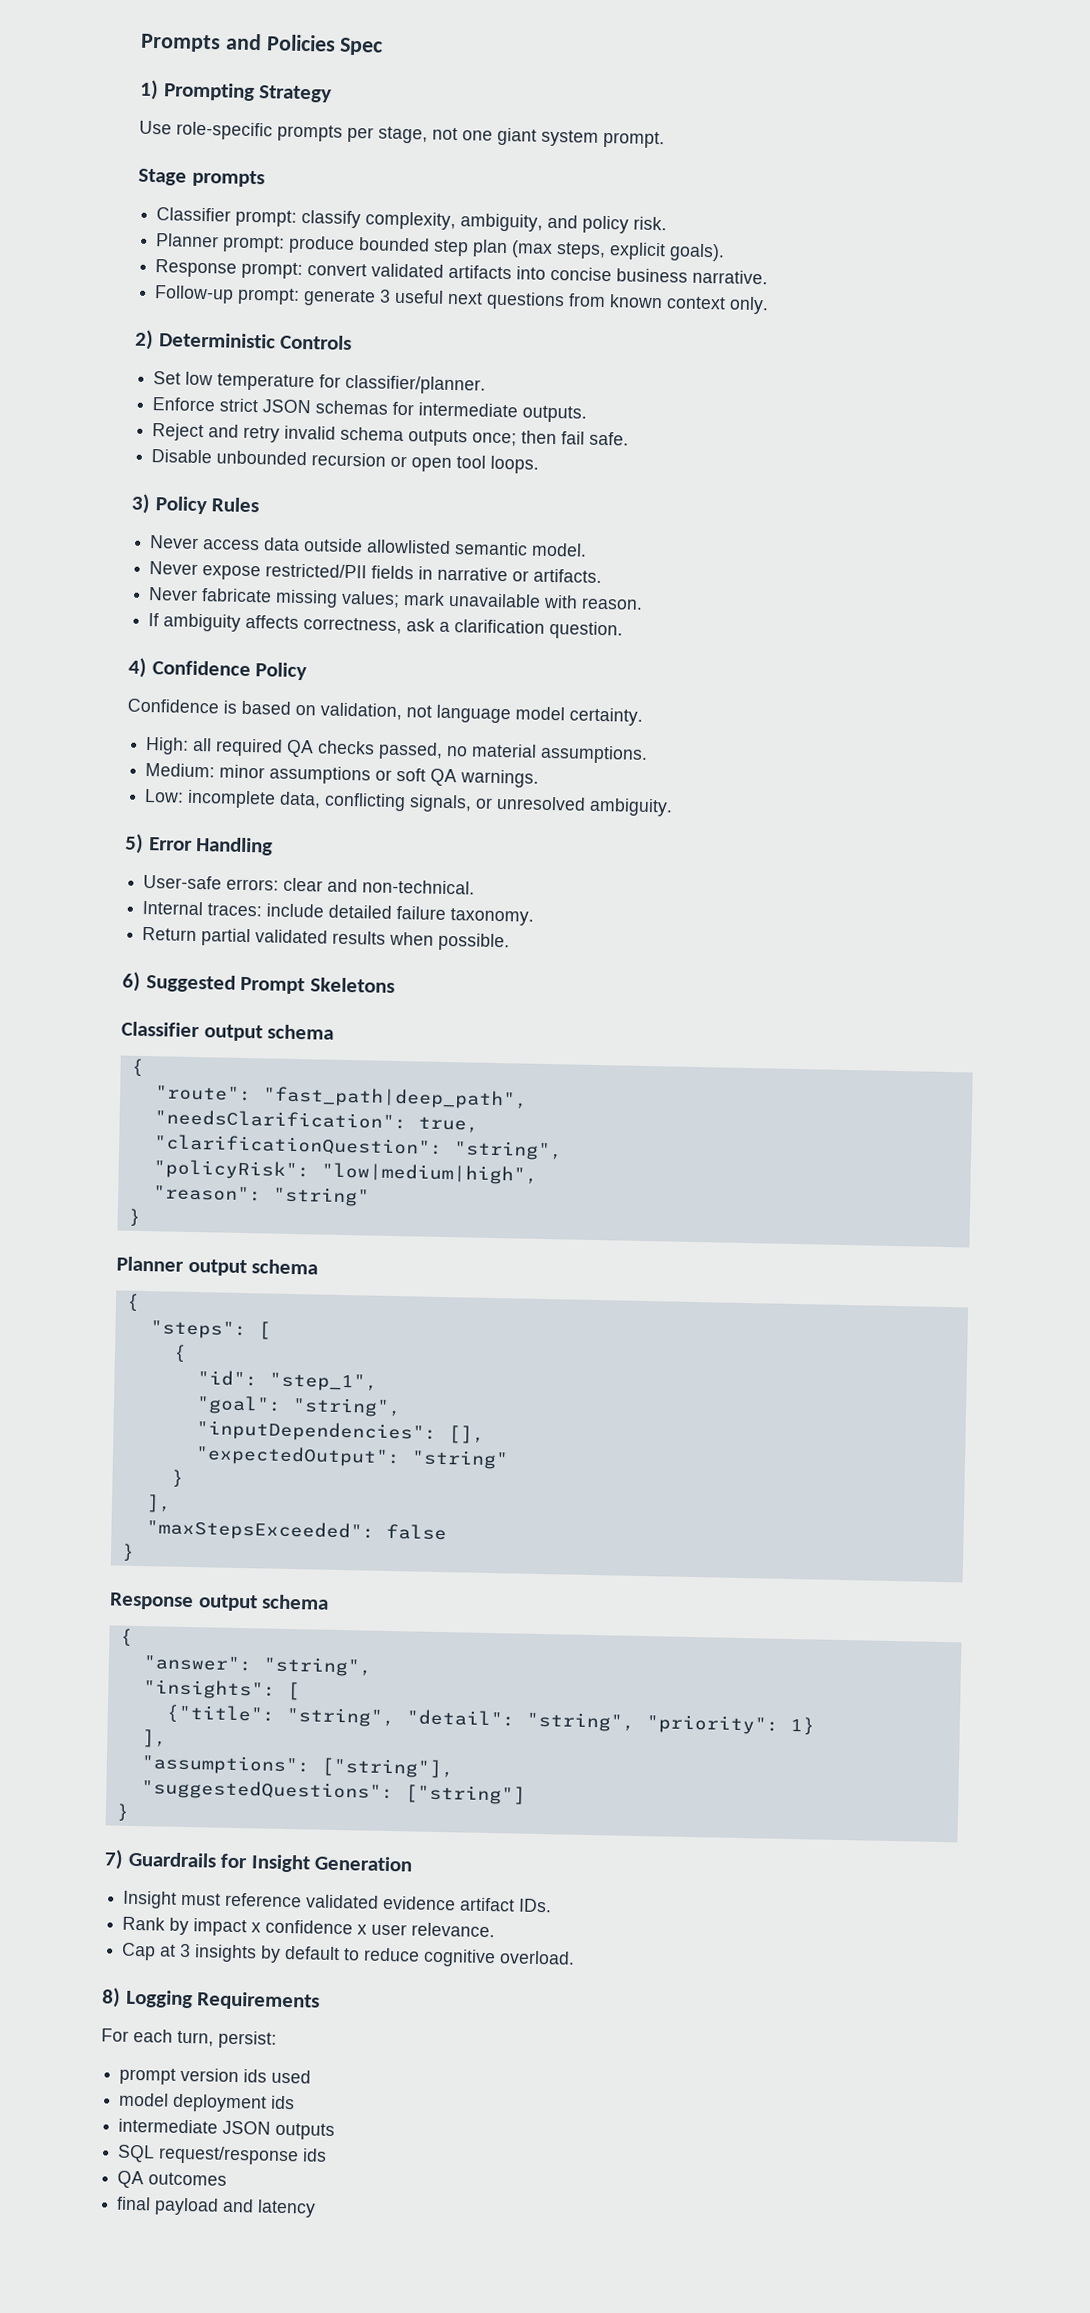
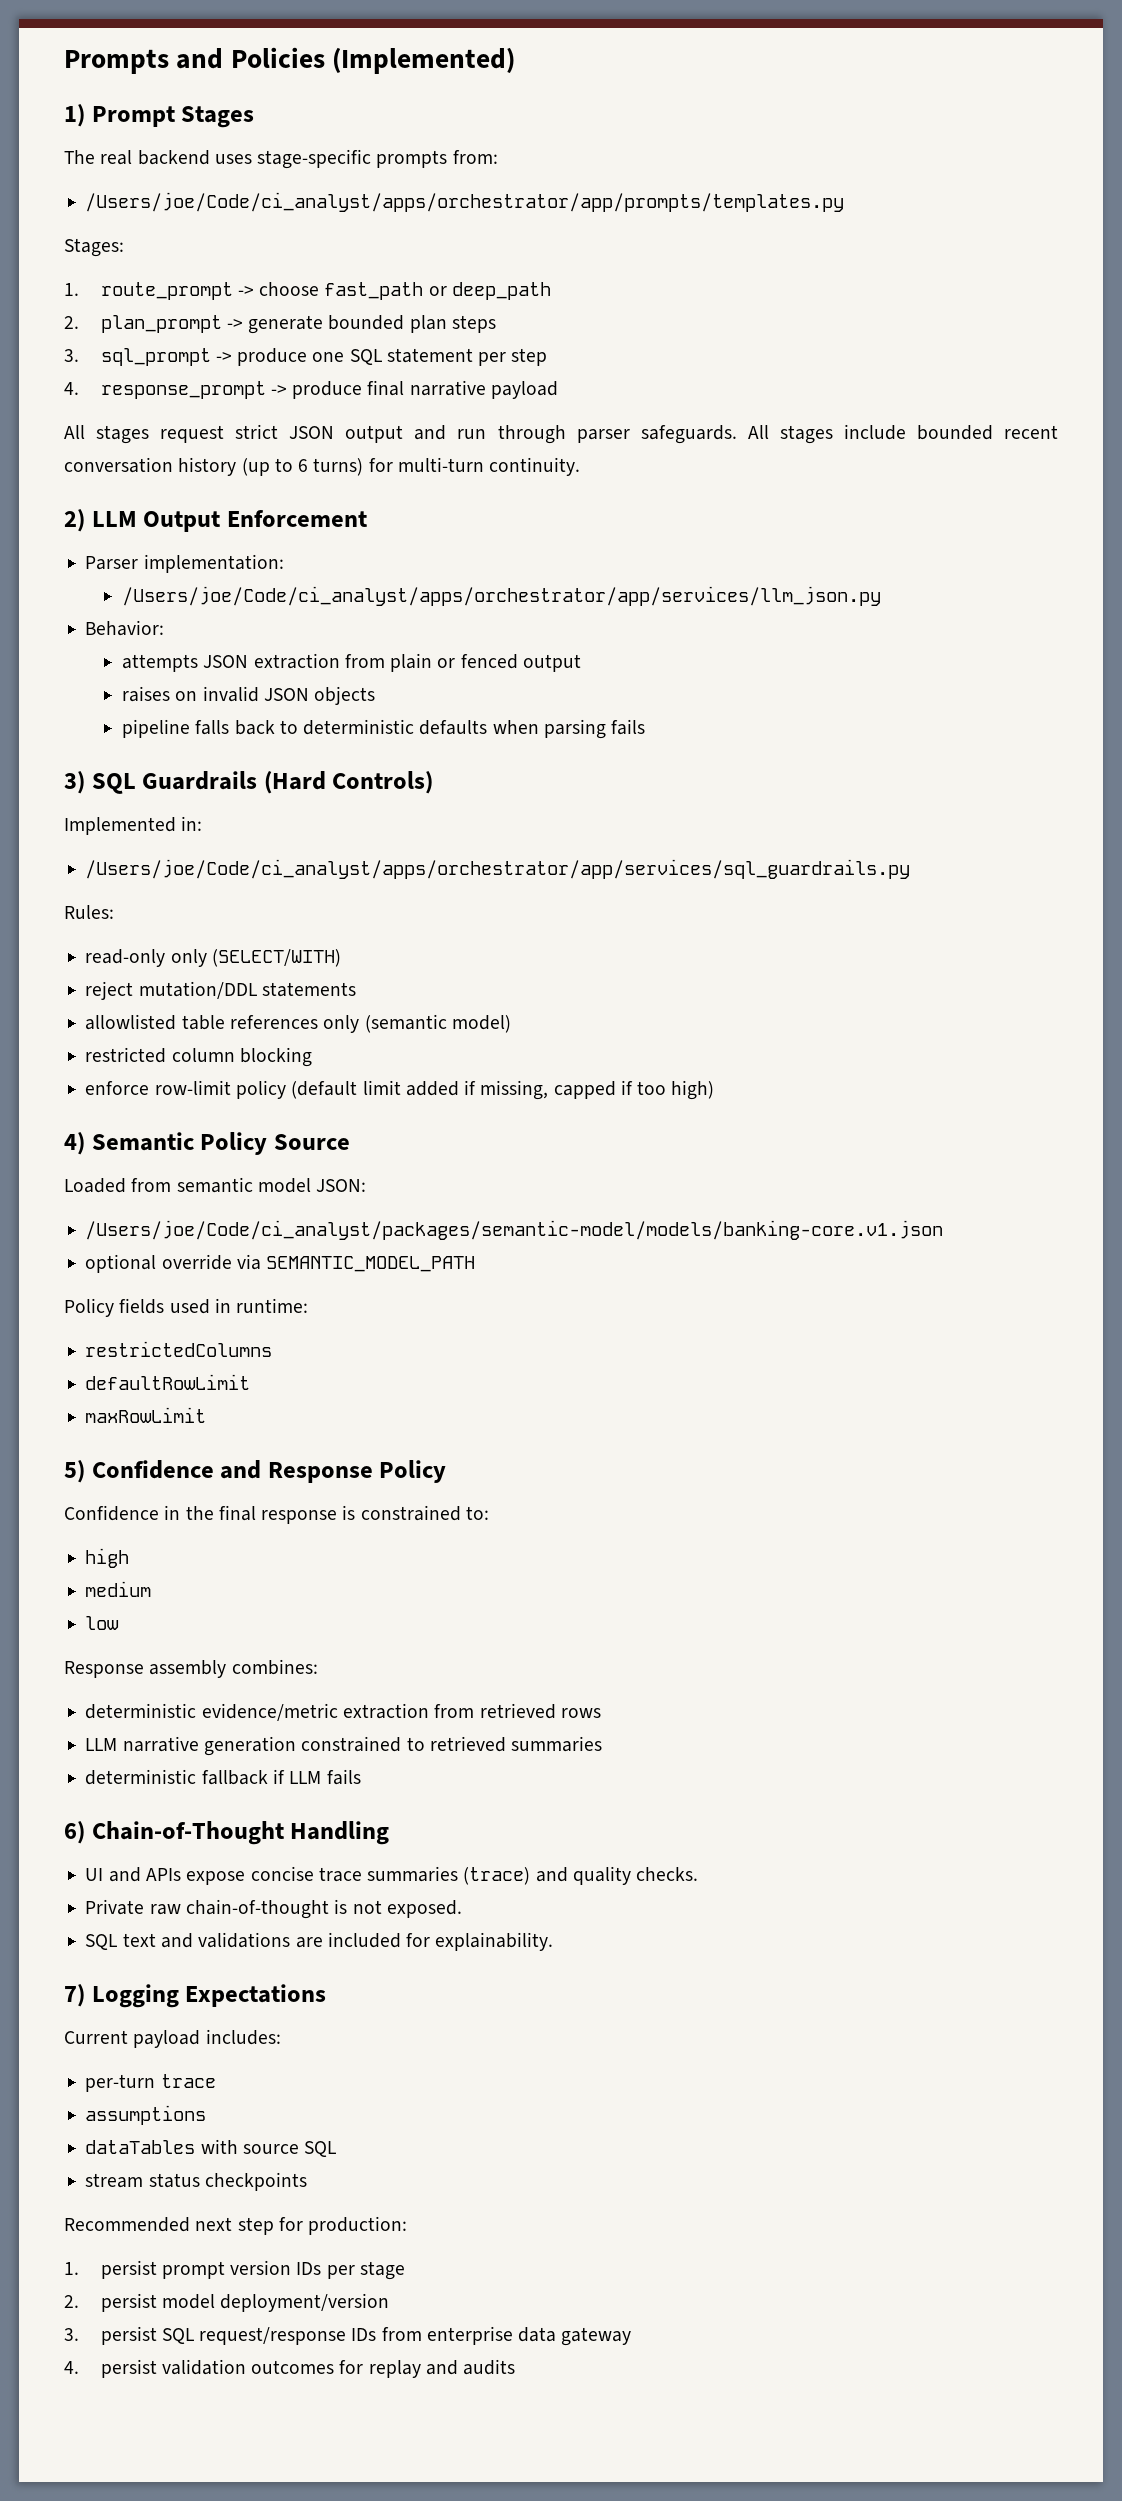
- Prompts and Policies Spec
+ Prompts and Policies (Implemented)
- 1) Prompting Strategy
- Use role-specific prompts per stage, not one giant system prompt.
- Stage prompts
- Classifier prompt: classify complexity, ambiguity, and policy risk.
- Planner prompt: produce bounded step plan (max steps, explicit goals).
- Response prompt: convert validated artifacts into concise business narrative.
- Follow-up prompt: generate 3 useful next questions from known context only.
- 2) Deterministic Controls
- Set low temperature for classifier/planner.
- Enforce strict JSON schemas for intermediate outputs.
- Reject and retry invalid schema outputs once; then fail safe.
- Disable unbounded recursion or open tool loops.
- 3) Policy Rules
- Never access data outside allowlisted semantic model.
- Never expose restricted/PII fields in narrative or artifacts.
- Never fabricate missing values; mark unavailable with reason.
- If ambiguity affects correctness, ask a clarification question.
- 4) Confidence Policy
- Confidence is based on validation, not language model certainty.
- High: all required QA checks passed, no material assumptions.
- Medium: minor assumptions or soft QA warnings.
- Low: incomplete data, conflicting signals, or unresolved ambiguity.
- 5) Error Handling
- User-safe errors: clear and non-technical.
- Internal traces: include detailed failure taxonomy.
- Return partial validated results when possible.
- 6) Suggested Prompt Skeletons
- Classifier output schema
- {
- "route": "fast_path|deep_path",
- "needsClarification": true,
- "clarificationQuestion": "string",
- "policyRisk": "low|medium|high",
- "reason": "string"
- }
- Planner output schema
- {
- "steps": [
- {
- "id": "step_1",
- "goal": "string",
- "inputDependencies": [],
- "expectedOutput": "string"
- }
- ],
- "maxStepsExceeded": false
- }
- Response output schema
- {
- "answer": "string",
- "insights": [
- {"title": "string", "detail": "string", "priority": 1}
- ],
- "assumptions": ["string"],
- "suggestedQuestions": ["string"]
- }
- 7) Guardrails for Insight Generation
- Insight must reference validated evidence artifact IDs.
- Rank by impact x confidence x user relevance.
- Cap at 3 insights by default to reduce cognitive overload.
- 8) Logging Requirements
- For each turn, persist:
- prompt version ids used
- model deployment ids
- intermediate JSON outputs
- SQL request/response ids
- QA outcomes
- final payload and latency
+ 1) Prompt Stages
+ The real backend uses stage-specific prompts from:
+ /Users/joe/Code/ci_analyst/apps/orchestrator/app/prompts/templates.py
+ Stages:
+ 1. route_prompt -> choose fast_path or deep_path
+ 2. plan_prompt -> generate bounded plan steps
+ 3. sql_prompt -> produce one SQL statement per step
+ 4. response_prompt -> produce final narrative payload
+ All stages request strict JSON output and run through parser safeguards. All stages include bounded recent conversation history (up to 6 turns) for multi-turn continuity.
+ 2) LLM Output Enforcement
+ Parser implementation:
+ /Users/joe/Code/ci_analyst/apps/orchestrator/app/services/llm_json.py
+ Behavior:
+ attempts JSON extraction from plain or fenced output
+ raises on invalid JSON objects
+ pipeline falls back to deterministic defaults when parsing fails
+ 3) SQL Guardrails (Hard Controls)
+ Implemented in:
+ /Users/joe/Code/ci_analyst/apps/orchestrator/app/services/sql_guardrails.py
+ Rules:
+ read-only only (SELECT/WITH)
+ reject mutation/DDL statements
+ allowlisted table references only (semantic model)
+ restricted column blocking
+ enforce row-limit policy (default limit added if missing, capped if too high)
+ 4) Semantic Policy Source
+ Loaded from semantic model JSON:
+ /Users/joe/Code/ci_analyst/packages/semantic-model/models/banking-core.v1.json
+ optional override via SEMANTIC_MODEL_PATH
+ Policy fields used in runtime:
+ restrictedColumns
+ defaultRowLimit
+ maxRowLimit
+ 5) Confidence and Response Policy
+ Confidence in the final response is constrained to:
+ high
+ medium
+ low
+ Response assembly combines:
+ deterministic evidence/metric extraction from retrieved rows
+ LLM narrative generation constrained to retrieved summaries
+ deterministic fallback if LLM fails
+ 6) Chain-of-Thought Handling
+ UI and APIs expose concise trace summaries (trace) and quality checks.
+ Private raw chain-of-thought is not exposed.
+ SQL text and validations are included for explainability.
+ 7) Logging Expectations
+ Current payload includes:
+ per-turn trace
+ assumptions
+ dataTables with source SQL
+ stream status checkpoints
+ Recommended next step for production:
+ 1. persist prompt version IDs per stage
+ 2. persist model deployment/version
+ 3. persist SQL request/response IDs from enterprise data gateway
+ 4. persist validation outcomes for replay and audits

